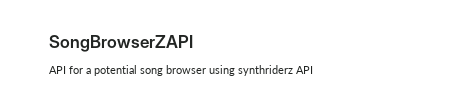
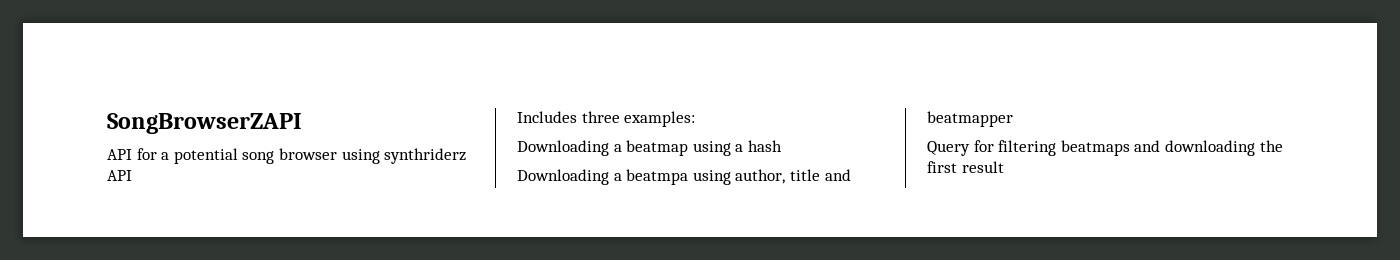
+ Includes three examples:
+ Downloading a beatmap using a hash
+ Downloading a beatmpa using author, title and beatmapper
+ Query for filtering beatmaps and downloading the first result

